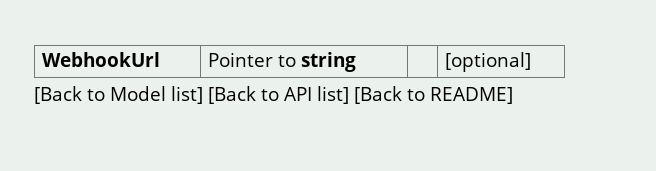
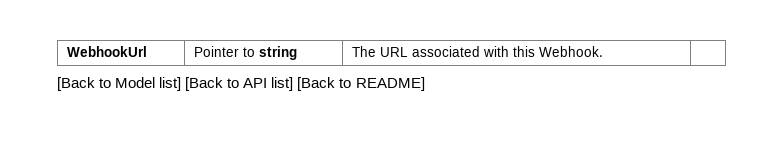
- WebhookUrl | Pointer to string | | [optional]
+ WebhookUrl | Pointer to string | The URL associated with this Webhook. |

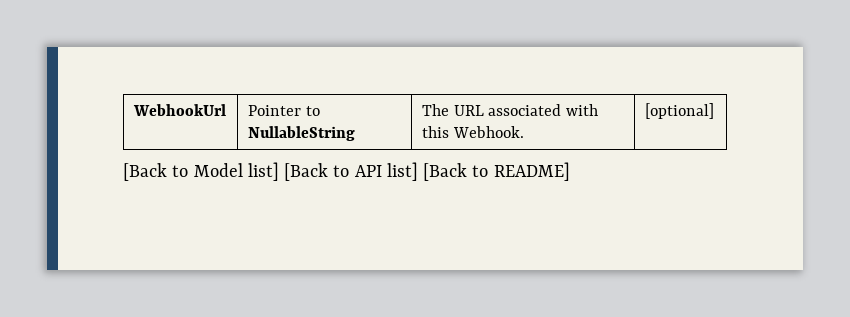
- WebhookUrl | Pointer to string | The URL associated with this Webhook. |
+ WebhookUrl | Pointer to NullableString | The URL associated with this Webhook. | [optional]

